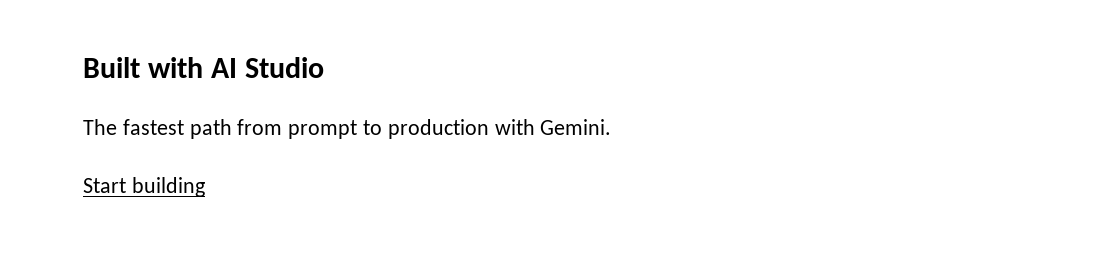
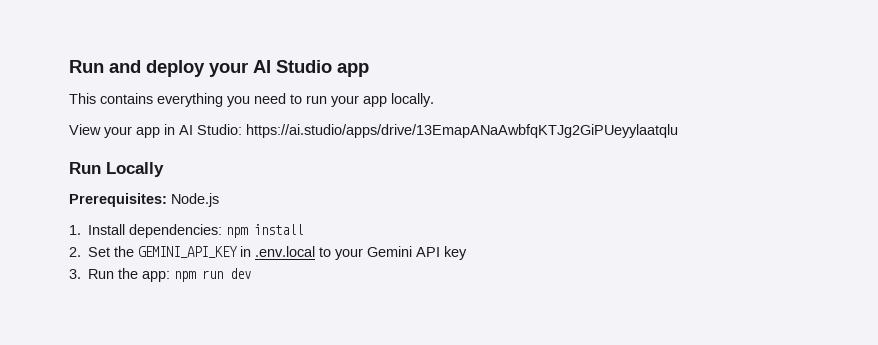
- Built with AI Studio
- The fastest path from prompt to production with Gemini.
- Start building
+ Run and deploy your AI Studio app
+ This contains everything you need to run your app locally.
+ View your app in AI Studio: https://ai.studio/apps/drive/13EmapANaAwbfqKTJg2GiPUeyylaatqlu
+ Run Locally
+ Prerequisites: Node.js
+ 1. Install dependencies: npm install
+ 2. Set the GEMINI_API_KEY in .env.local to your Gemini API key
+ 3. Run the app: npm run dev

